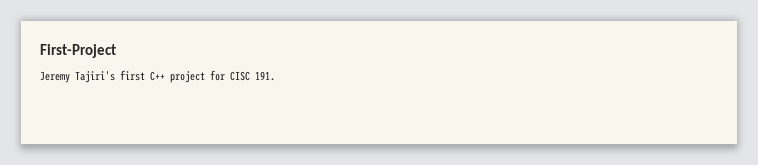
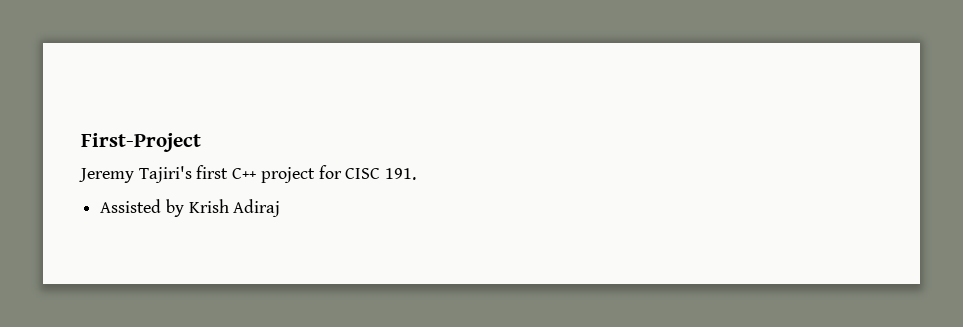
+ Assisted by Krish Adiraj

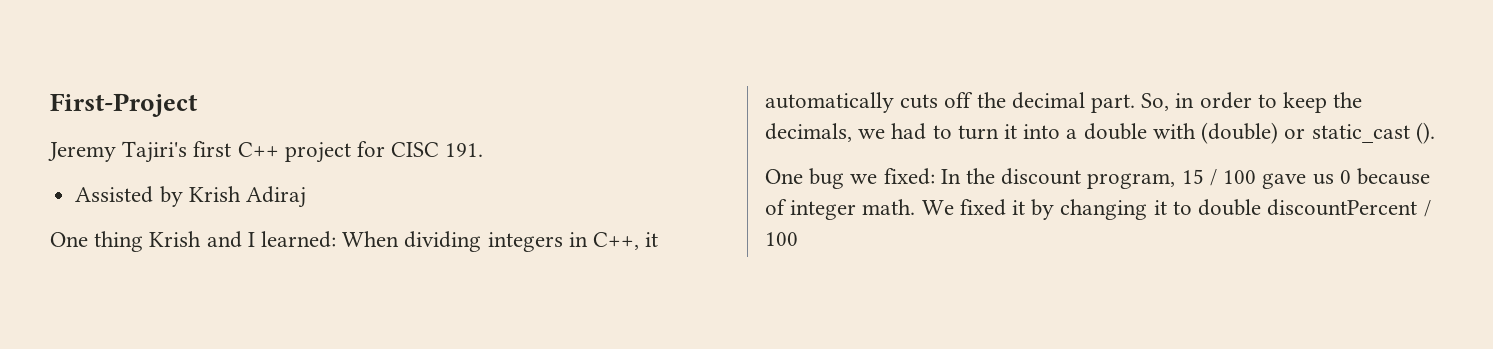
+ One thing Krish and I learned: When dividing integers in C++, it automatically cuts off the decimal part. So, in order to keep the decimals, we had to turn it into a double with (double) or static_cast ().
+ One bug we fixed: In the discount program, 15 / 100 gave us 0 because of integer math. We fixed it by changing it to double discountPercent / 100

